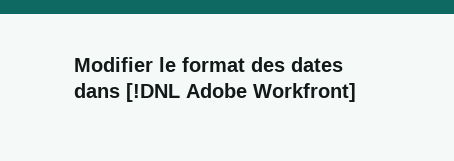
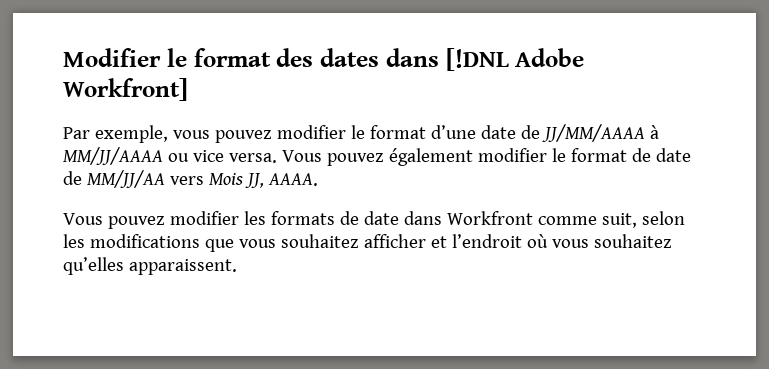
+ Par exemple, vous pouvez modifier le format d’une date de JJ/MM/AAAA à MM/JJ/AAAA ou vice versa. Vous pouvez également modifier le format de date de MM/JJ/AA vers Mois JJ, AAAA.
+ Vous pouvez modifier les formats de date dans Workfront comme suit, selon les modifications que vous souhaitez afficher et l’endroit où vous souhaitez qu’elles apparaissent.

